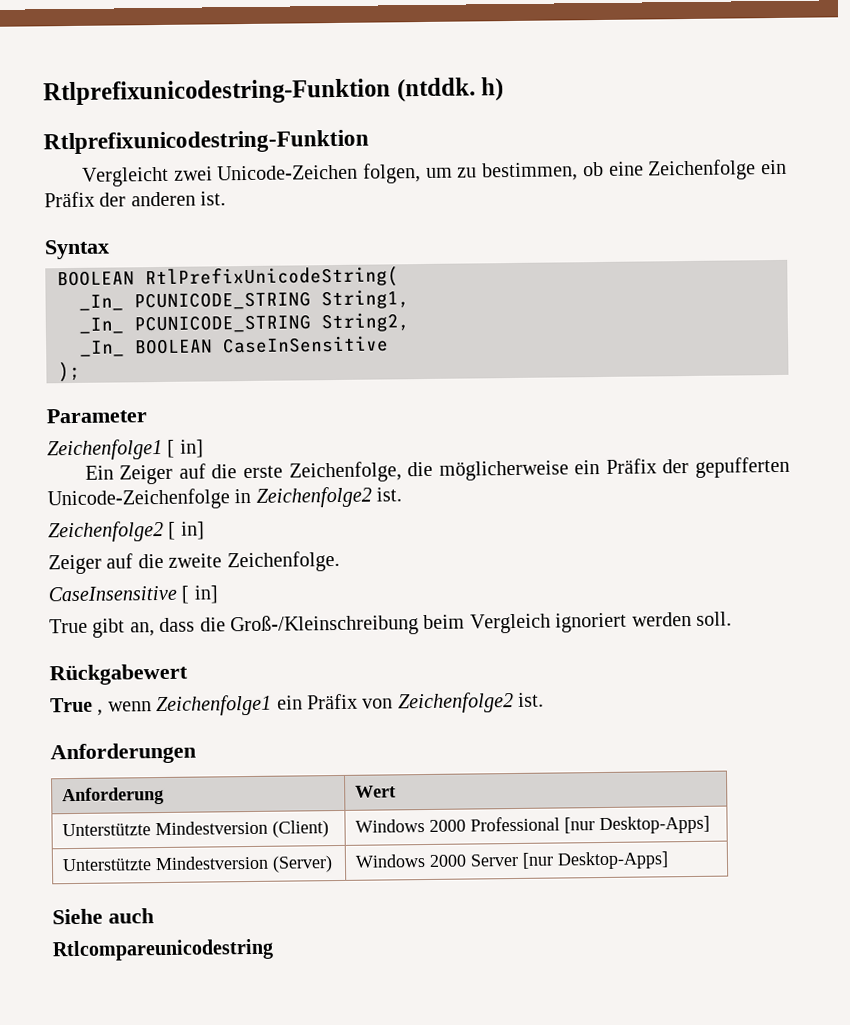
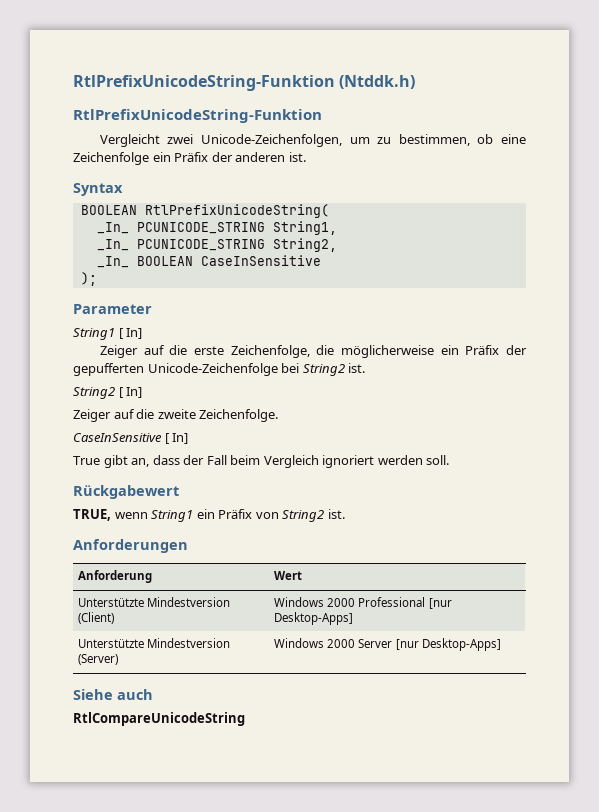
- Rtlprefixunicodestring-Funktion (ntddk. h)
- Rtlprefixunicodestring-Funktion
+ RtlPrefixUnicodeString-Funktion (Ntddk.h)
+ RtlPrefixUnicodeString-Funktion
- Vergleicht zwei Unicode-Zeichen folgen, um zu bestimmen, ob eine Zeichenfolge ein Präfix der anderen ist.
+ Vergleicht zwei Unicode-Zeichenfolgen, um zu bestimmen, ob eine Zeichenfolge ein Präfix der anderen ist.
- Zeichenfolge1 [ in]
- Ein Zeiger auf die erste Zeichenfolge, die möglicherweise ein Präfix der gepufferten Unicode-Zeichenfolge in Zeichenfolge2 ist.
- Zeichenfolge2 [ in]
+ String1 [ In]
+ Zeiger auf die erste Zeichenfolge, die möglicherweise ein Präfix der gepufferten Unicode-Zeichenfolge bei String2 ist.
+ String2 [ In]
- CaseInsensitive [ in]
+ CaseInSensitive [ In]
- True gibt an, dass die Groß-/Kleinschreibung beim Vergleich ignoriert werden soll.
+ True gibt an, dass der Fall beim Vergleich ignoriert werden soll.
- True , wenn Zeichenfolge1 ein Präfix von Zeichenfolge2 ist.
+ TRUE, wenn String1 ein Präfix von String2 ist.
- Rtlcompareunicodestring
+ RtlCompareUnicodeString

